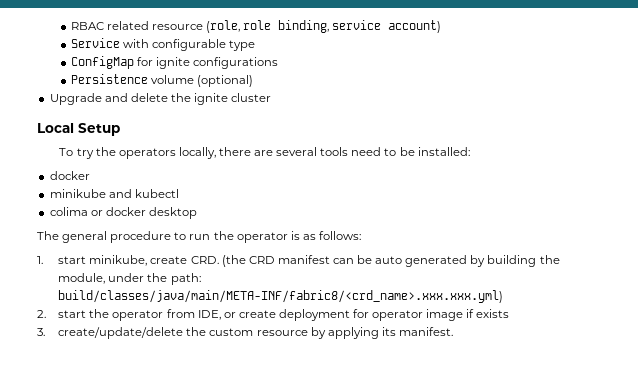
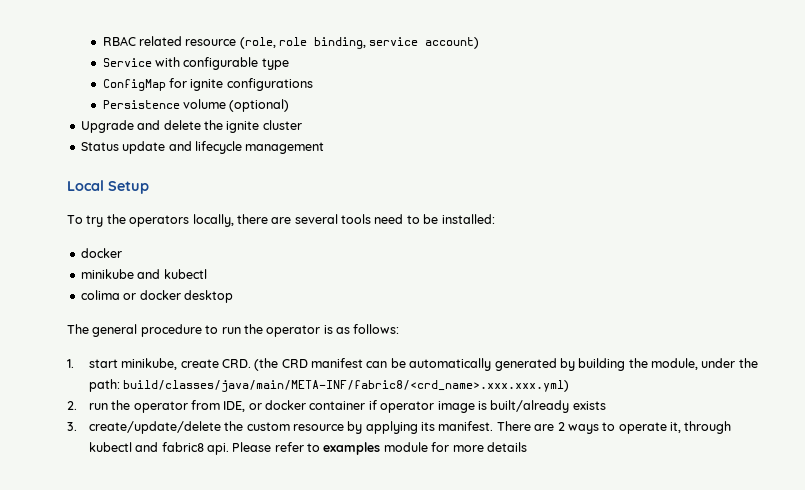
+ Status update and lifecycle management
- 1. start minikube, create CRD. (the CRD manifest can be auto generated by building the module, under the path: build/classes/java/main/META-INF/fabric8/<crd_name>.xxx.xxx.yml)
+ 1. start minikube, create CRD. (the CRD manifest can be automatically generated by building the module, under the path: build/classes/java/main/META-INF/fabric8/<crd_name>.xxx.xxx.yml)
- 2. start the operator from IDE, or create deployment for operator image if exists
+ 2. run the operator from IDE, or docker container if operator image is built/already exists
+ There are 2 ways to operate it, through kubectl and fabric8 api. Please refer to examples module for more details

